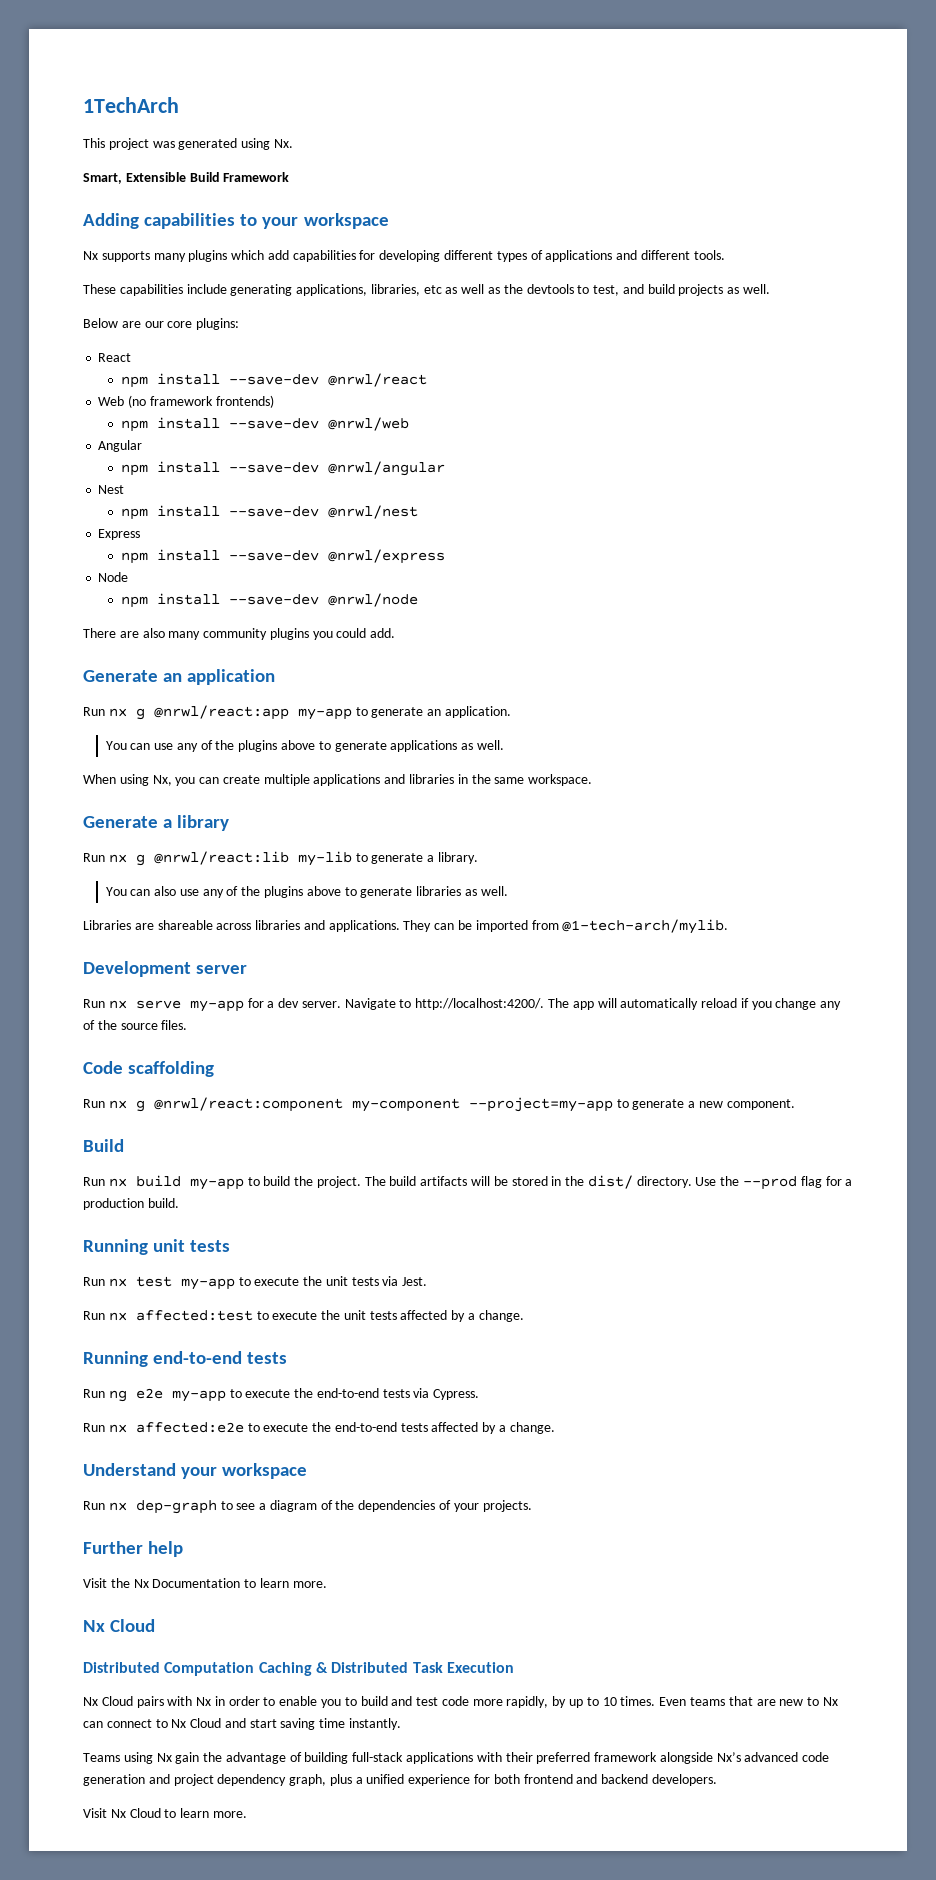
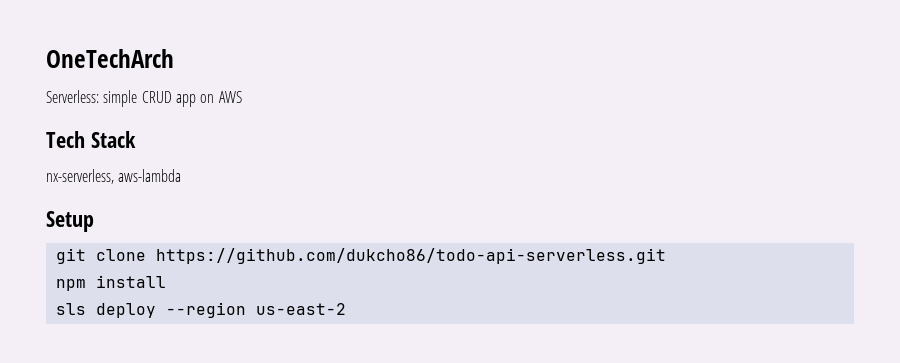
- 1TechArch
- This project was generated using Nx.
- Smart, Extensible Build Framework
- Adding capabilities to your workspace
- Nx supports many plugins which add capabilities for developing different types of applications and different tools.
- These capabilities include generating applications, libraries, etc as well as the devtools to test, and build projects as well.
- Below are our core plugins:
- React
- npm install --save-dev @nrwl/react
- Web (no framework frontends)
- npm install --save-dev @nrwl/web
- Angular
- npm install --save-dev @nrwl/angular
- Nest
- npm install --save-dev @nrwl/nest
- Express
- npm install --save-dev @nrwl/express
- Node
- npm install --save-dev @nrwl/node
- There are also many community plugins you could add.
- Generate an application
- Run nx g @nrwl/react:app my-app to generate an application.
- You can use any of the plugins above to generate applications as well.
- When using Nx, you can create multiple applications and libraries in the same workspace.
- Generate a library
- Run nx g @nrwl/react:lib my-lib to generate a library.
- You can also use any of the plugins above to generate libraries as well.
- Libraries are shareable across libraries and applications. They can be imported from @1-tech-arch/mylib.
- Development server
- Run nx serve my-app for a dev server. Navigate to http://localhost:4200/. The app will automatically reload if you change any of the source files.
- Code scaffolding
- Run nx g @nrwl/react:component my-component --project=my-app to generate a new component.
- Build
- Run nx build my-app to build the project. The build artifacts will be stored in the dist/ directory. Use the --prod flag for a production build.
- Running unit tests
- Run nx test my-app to execute the unit tests via Jest.
- Run nx affected:test to execute the unit tests affected by a change.
- Running end-to-end tests
- Run ng e2e my-app to execute the end-to-end tests via Cypress.
- Run nx affected:e2e to execute the end-to-end tests affected by a change.
- Understand your workspace
- Run nx dep-graph to see a diagram of the dependencies of your projects.
- Further help
- Visit the Nx Documentation to learn more.
- Nx Cloud
- Distributed Computation Caching & Distributed Task Execution
- Nx Cloud pairs with Nx in order to enable you to build and test code more rapidly, by up to 10 times. Even teams that are new to Nx can connect to Nx Cloud and start saving time instantly.
- Teams using Nx gain the advantage of building full-stack applications with their preferred framework alongside Nx’s advanced code generation and project dependency graph, plus a unified experience for both frontend and backend developers.
- Visit Nx Cloud to learn more.
+ OneTechArch
+ Serverless: simple CRUD app on AWS
+ Tech Stack
+ nx-serverless, aws-lambda
+ Setup
+ git clone https://github.com/dukcho86/todo-api-serverless.git
+ npm install
+ sls deploy --region us-east-2

